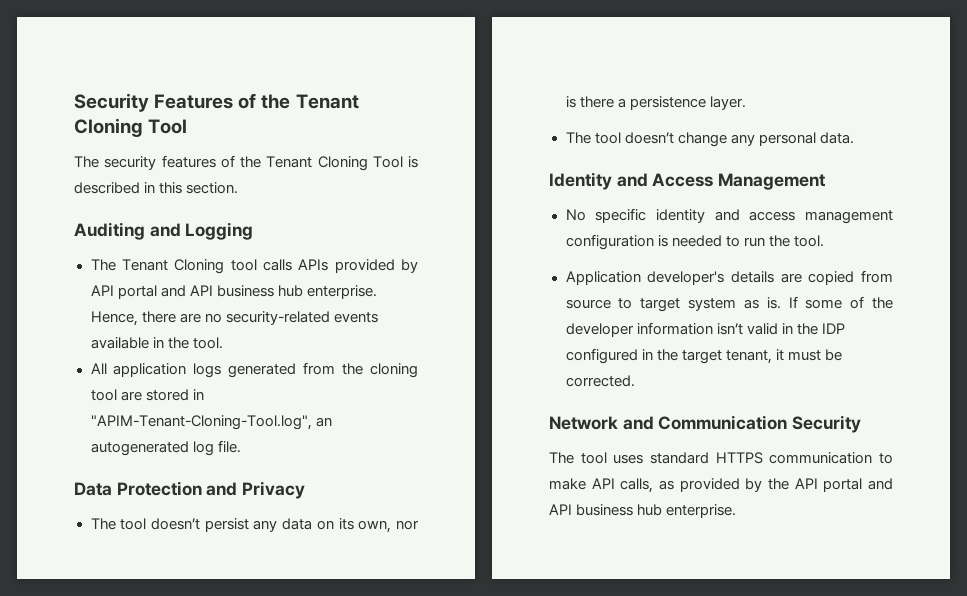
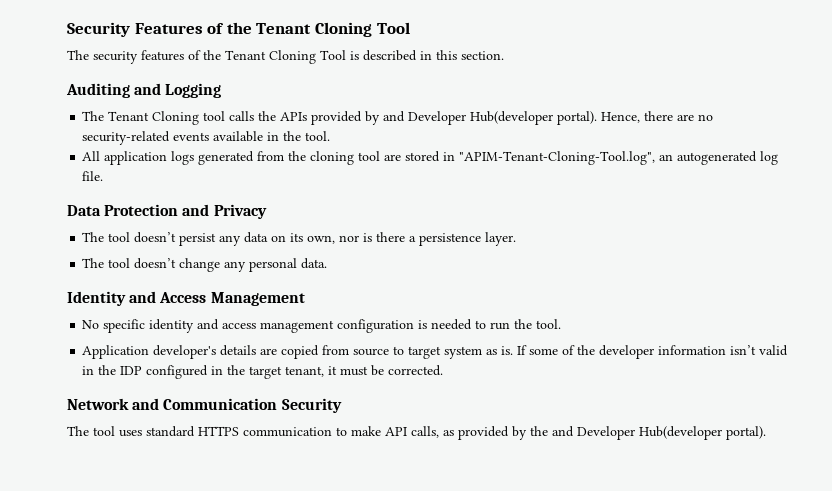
- The Tenant Cloning tool calls APIs provided by API portal and API business hub enterprise.
+ The Tenant Cloning tool calls the APIs provided by and Developer Hub(developer portal).
- The tool uses standard HTTPS communication to make API calls, as provided by the API portal and API business hub enterprise.
+ The tool uses standard HTTPS communication to make API calls, as provided by the and Developer Hub(developer portal).

